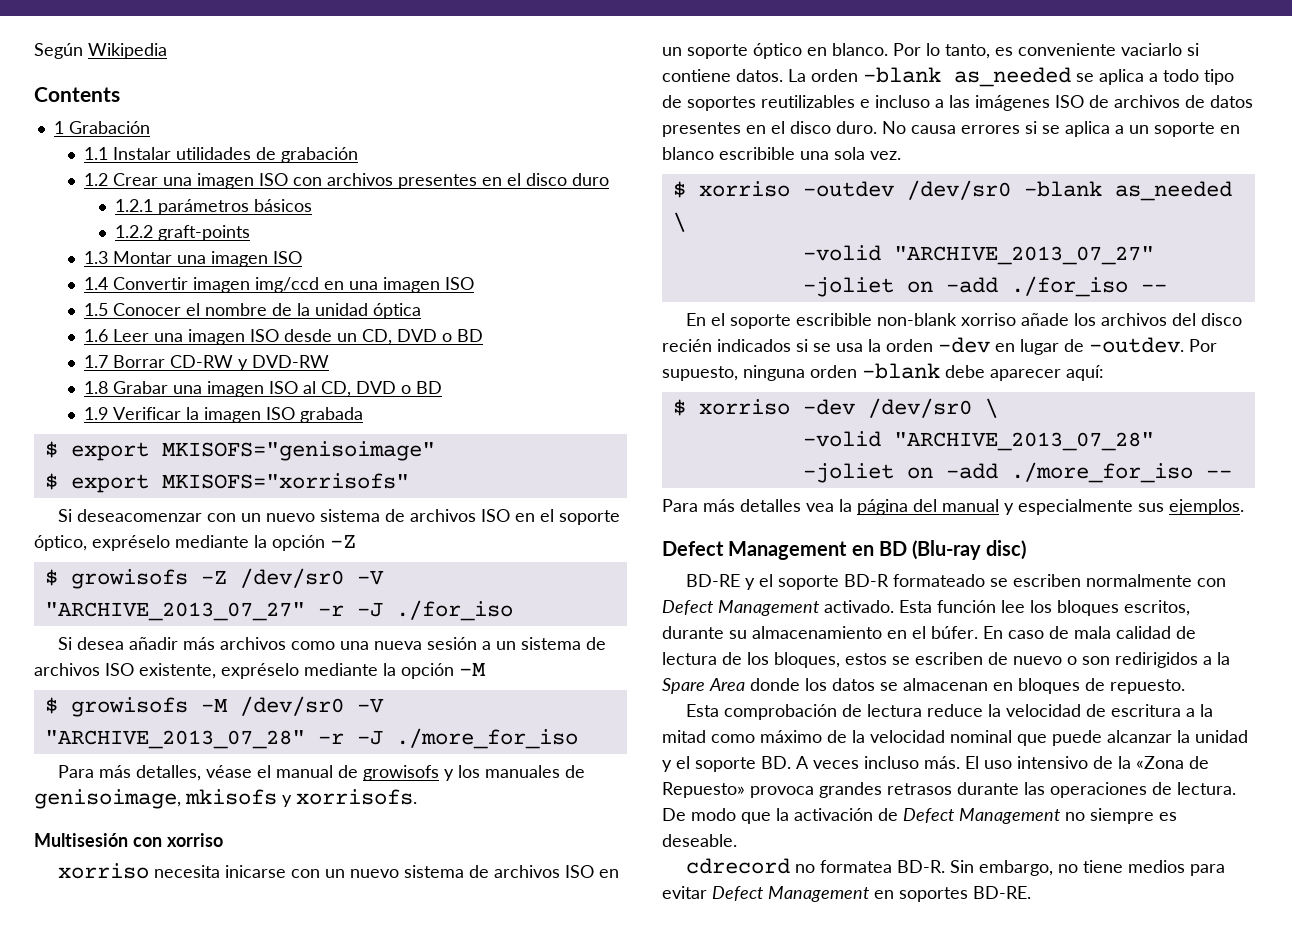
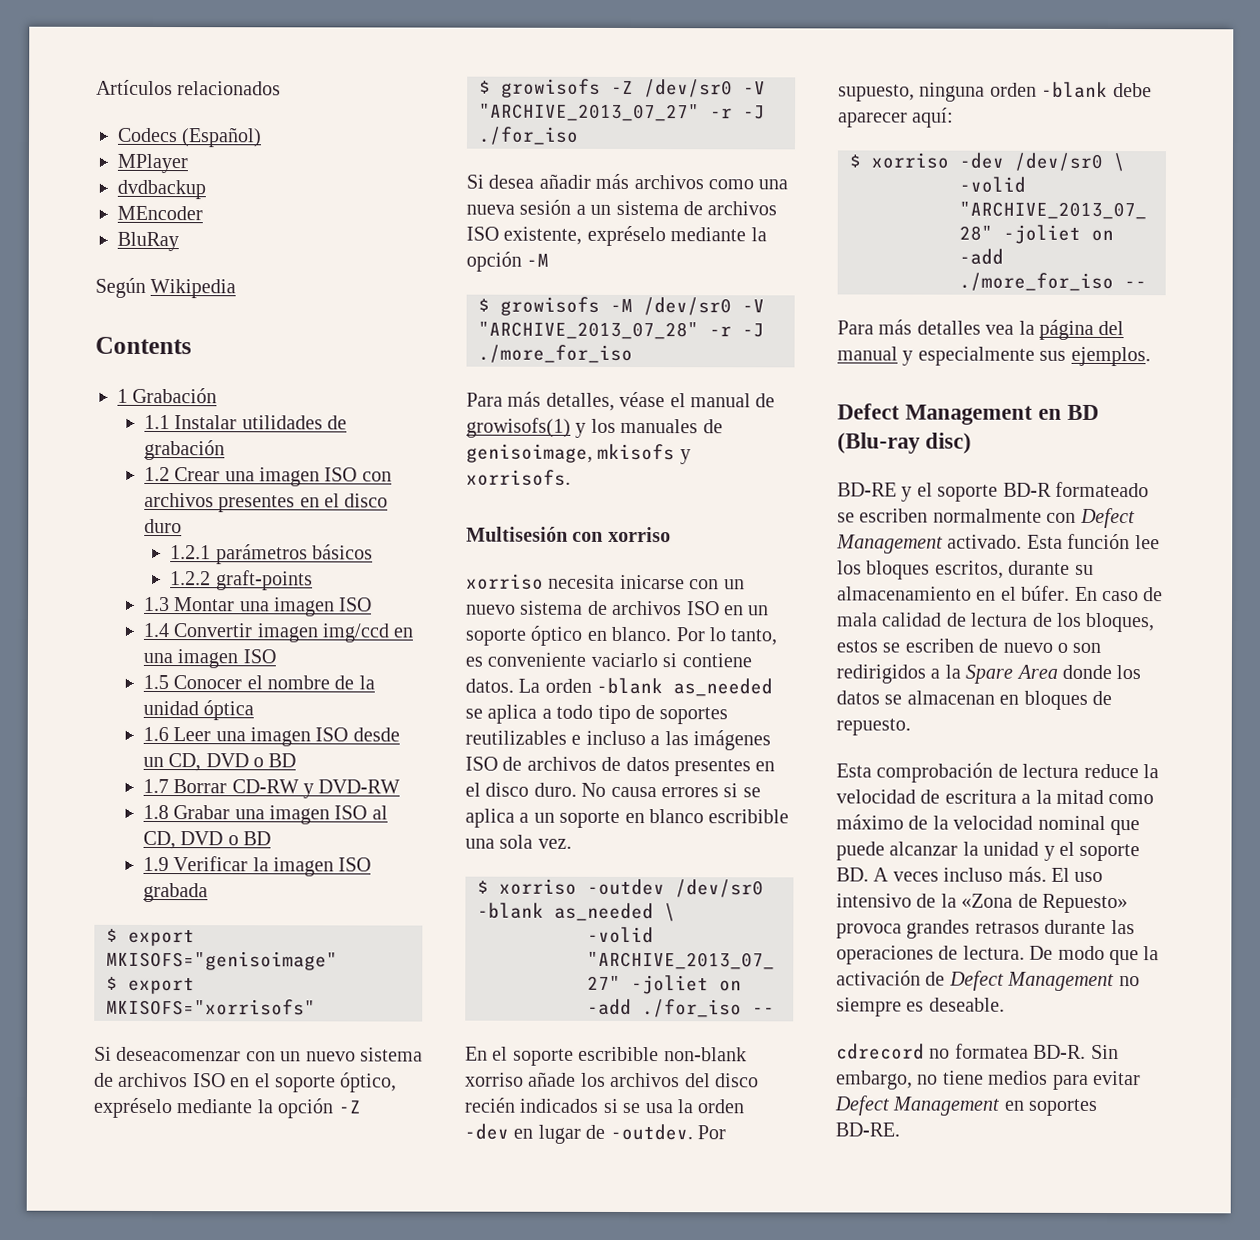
+ Artículos relacionados
+ Codecs (Español)
+ MPlayer
+ dvdbackup
+ MEncoder
+ BluRay
- Para más detalles, véase el manual de growisofs y los manuales de genisoimage, mkisofs y xorrisofs.
+ Para más detalles, véase el manual de growisofs(1) y los manuales de genisoimage, mkisofs y xorrisofs.

